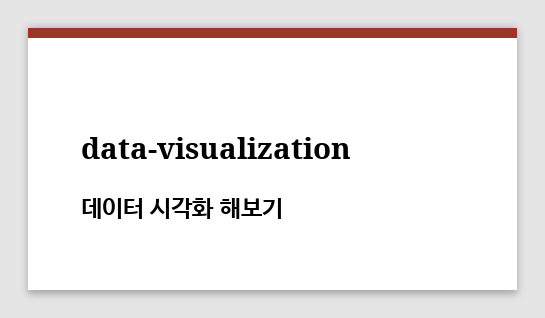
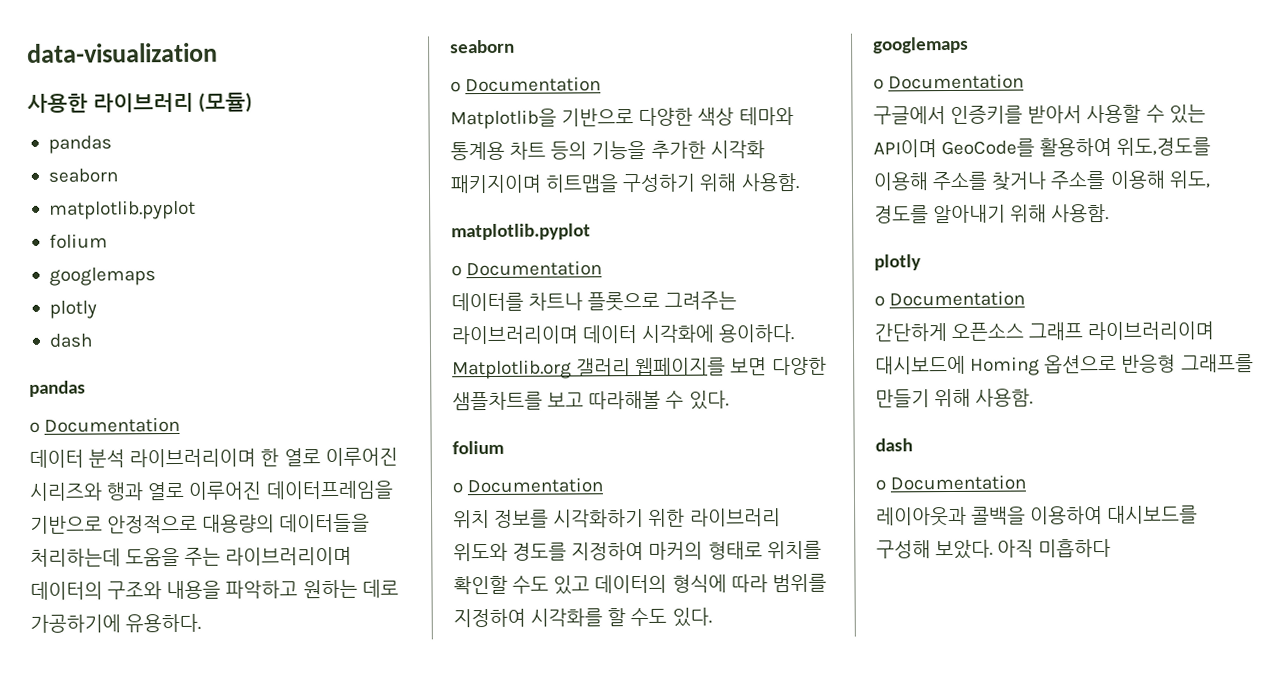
- 데이터 시각화 해보기
+ 사용한 라이브러리 (모듈)
+ pandas
+ seaborn
+ matplotlib.pyplot
+ folium
+ googlemaps
+ plotly
+ dash
+ pandas
+ o Documentation
+ 데이터 분석 라이브러리이며 한 열로 이루어진 시리즈와 행과 열로 이루어진 데이터프레임을 기반으로 안정적으로 대용량의 데이터들을 처리하는데 도움을 주는 라이브러리이며 데이터의 구조와 내용을 파악하고 원하는 데로 가공하기에 유용하다.
+ seaborn
+ o Documentation
+ Matplotlib을 기반으로 다양한 색상 테마와 통계용 차트 등의 기능을 추가한 시각화 패키지이며 히트맵을 구성하기 위해 사용함.
+ matplotlib.pyplot
+ o Documentation
+ 데이터를 차트나 플롯으로 그려주는 라이브러리이며 데이터 시각화에 용이하다. Matplotlib.org 갤러리 웹페이지를 보면 다양한 샘플차트를 보고 따라해볼 수 있다.
+ folium
+ o Documentation
+ 위치 정보를 시각화하기 위한 라이브러리 위도와 경도를 지정하여 마커의 형태로 위치를 확인할 수도 있고 데이터의 형식에 따라 범위를 지정하여 시각화를 할 수도 있다.
+ googlemaps
+ o Documentation
+ 구글에서 인증키를 받아서 사용할 수 있는 API이며 GeoCode를 활용하여 위도,경도를 이용해 주소를 찾거나 주소를 이용해 위도, 경도를 알아내기 위해 사용함.
+ plotly
+ o Documentation
+ 간단하게 오픈소스 그래프 라이브러리이며 대시보드에 Homing 옵션으로 반응형 그래프를 만들기 위해 사용함.
+ dash
+ o Documentation
+ 레이아웃과 콜백을 이용하여 대시보드를 구성해 보았다. 아직 미흡하다

